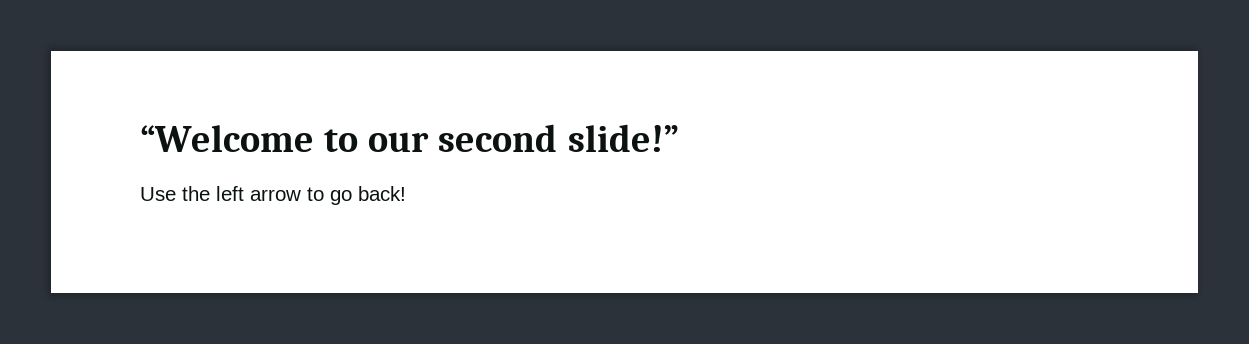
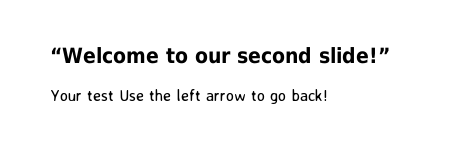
- Use the left arrow to go back!
+ Your test Use the left arrow to go back!

